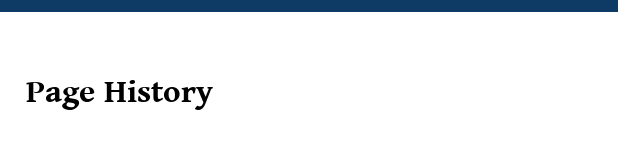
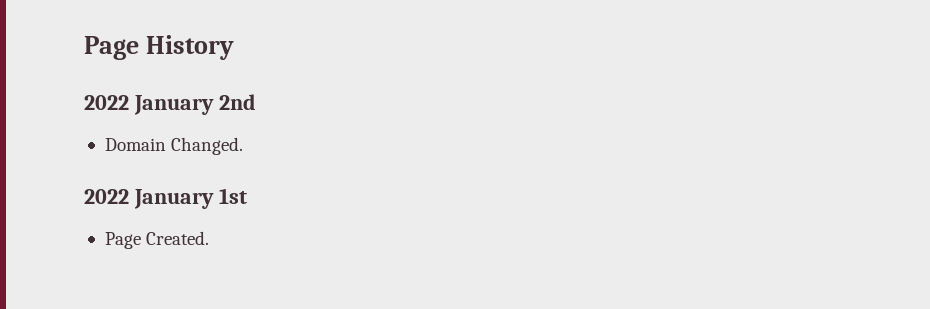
+ 2022 January 2nd
+ Domain Changed.
+ 2022 January 1st
+ Page Created.

